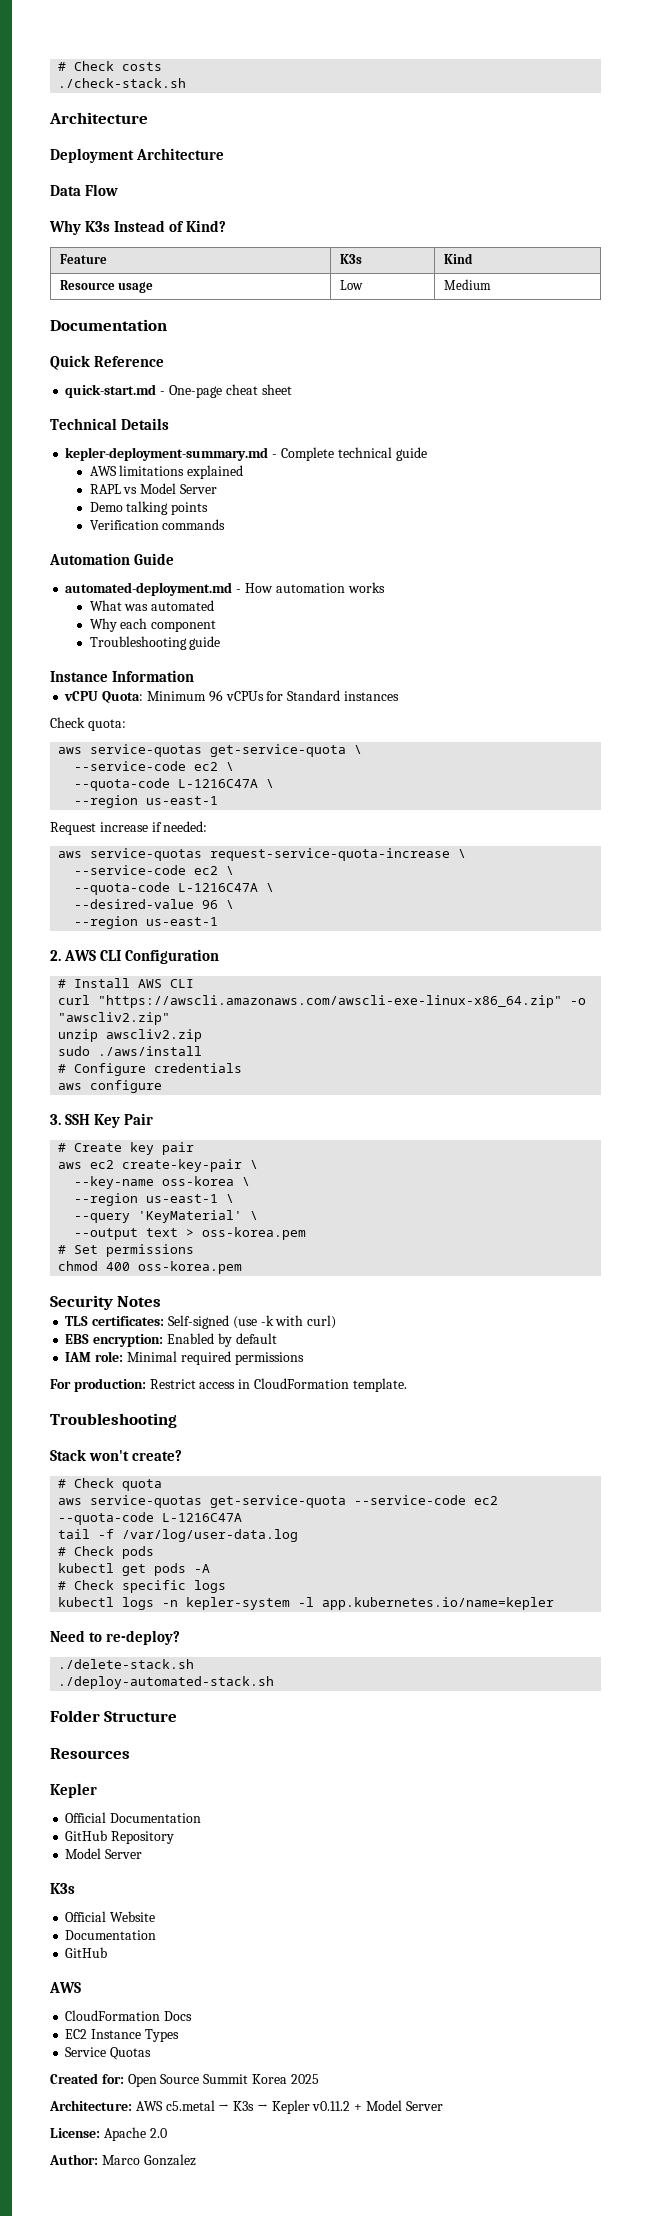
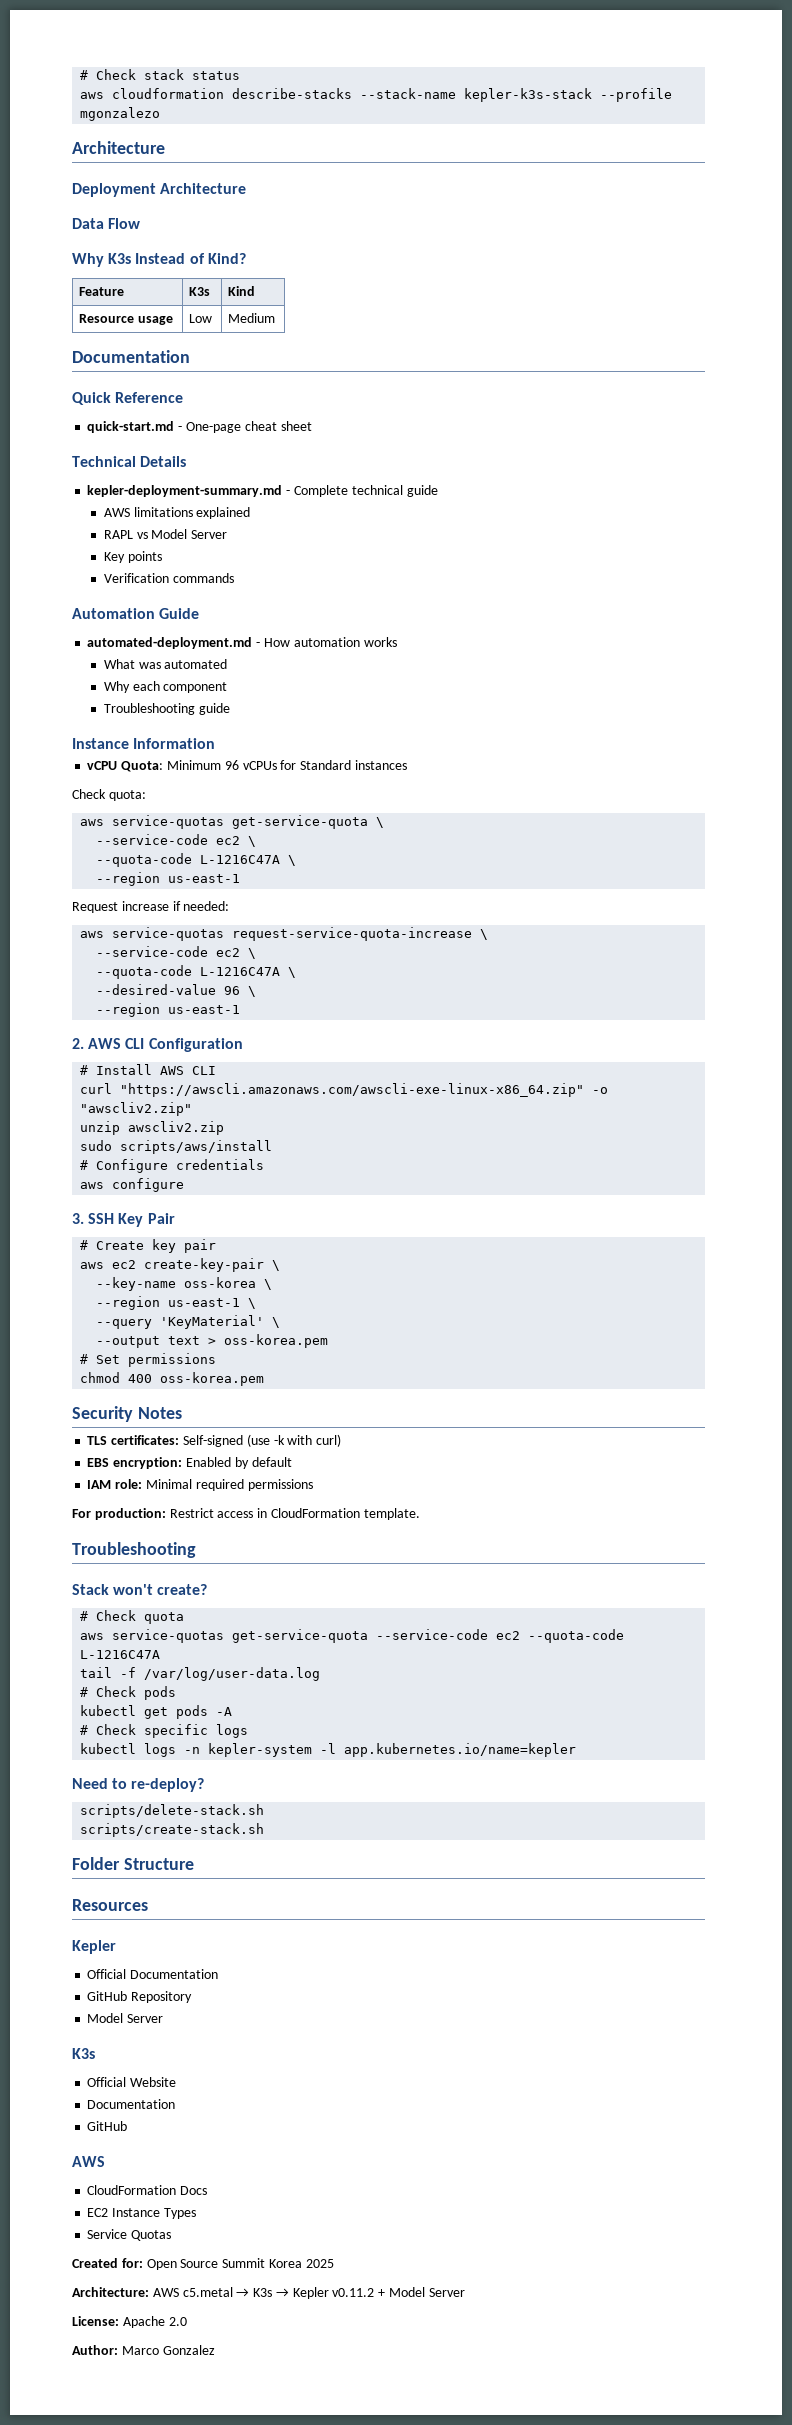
- # Check costs
- ./check-stack.sh
+ # Check stack status
+ aws cloudformation describe-stacks --stack-name kepler-k3s-stack --profile mgonzalezo
- Demo talking points
+ Key points
- sudo ./aws/install
+ sudo scripts/aws/install
- ./delete-stack.sh
- ./deploy-automated-stack.sh
+ scripts/delete-stack.sh
+ scripts/create-stack.sh

